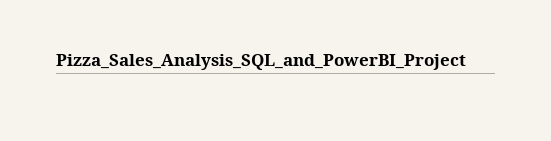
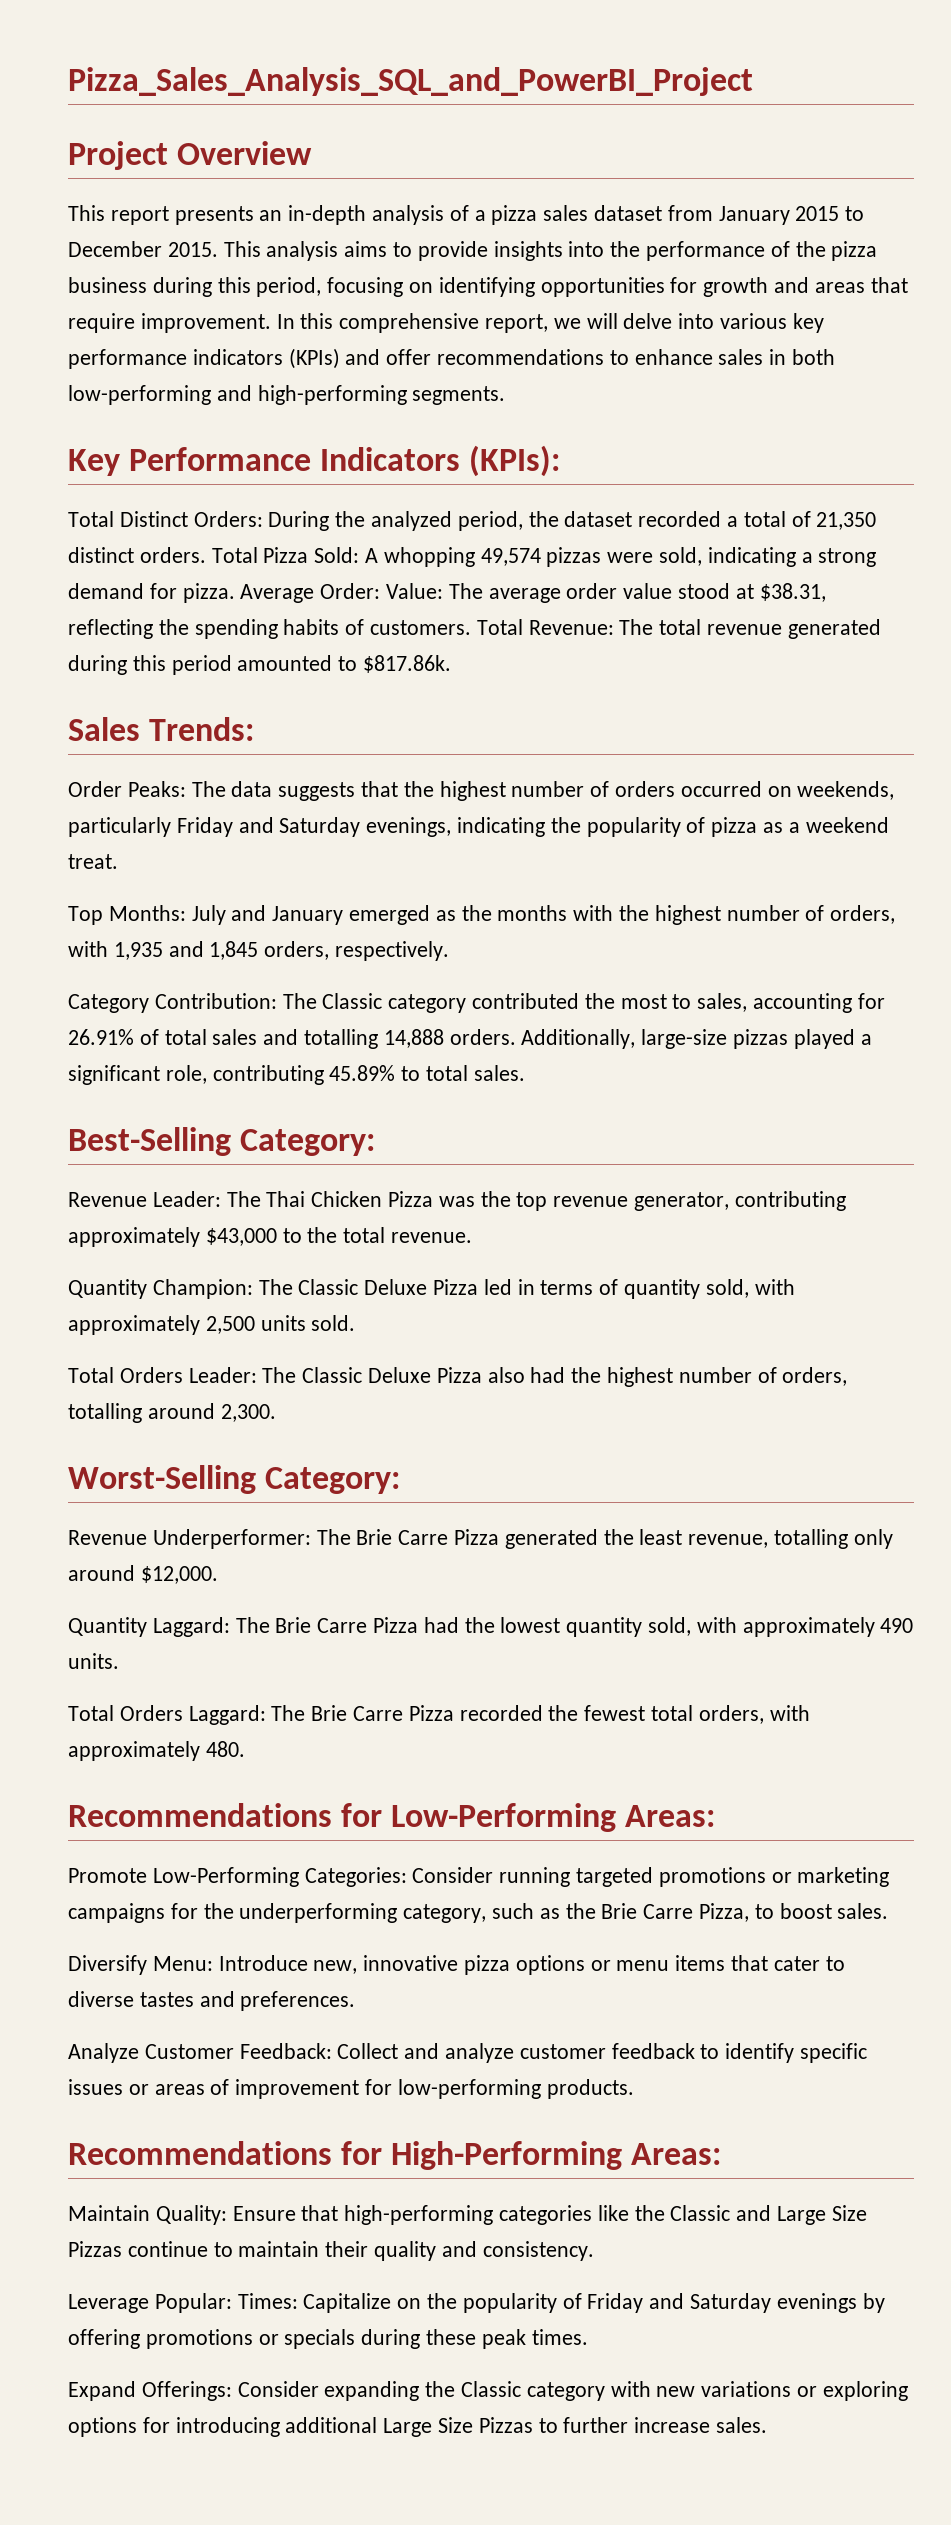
+ Project Overview
+ This report presents an in-depth analysis of a pizza sales dataset from January 2015 to December 2015. This analysis aims to provide insights into the performance of the pizza business during this period, focusing on identifying opportunities for growth and areas that require improvement. In this comprehensive report, we will delve into various key performance indicators (KPIs) and offer recommendations to enhance sales in both low-performing and high-performing segments.
+ Key Performance Indicators (KPIs):
+ Total Distinct Orders: During the analyzed period, the dataset recorded a total of 21,350 distinct orders. Total Pizza Sold: A whopping 49,574 pizzas were sold, indicating a strong demand for pizza. Average Order: Value: The average order value stood at $38.31, reflecting the spending habits of customers. Total Revenue: The total revenue generated during this period amounted to $817.86k.
+ Sales Trends:
+ Order Peaks: The data suggests that the highest number of orders occurred on weekends, particularly Friday and Saturday evenings, indicating the popularity of pizza as a weekend treat.
+ Top Months: July and January emerged as the months with the highest number of orders, with 1,935 and 1,845 orders, respectively.
+ Category Contribution: The Classic category contributed the most to sales, accounting for 26.91% of total sales and totalling 14,888 orders. Additionally, large-size pizzas played a significant role, contributing 45.89% to total sales.
+ Best-Selling Category:
+ Revenue Leader: The Thai Chicken Pizza was the top revenue generator, contributing approximately $43,000 to the total revenue.
+ Quantity Champion: The Classic Deluxe Pizza led in terms of quantity sold, with approximately 2,500 units sold.
+ Total Orders Leader: The Classic Deluxe Pizza also had the highest number of orders, totalling around 2,300.
+ Worst-Selling Category:
+ Revenue Underperformer: The Brie Carre Pizza generated the least revenue, totalling only around $12,000.
+ Quantity Laggard: The Brie Carre Pizza had the lowest quantity sold, with approximately 490 units.
+ Total Orders Laggard: The Brie Carre Pizza recorded the fewest total orders, with approximately 480.
+ Recommendations for Low-Performing Areas:
+ Promote Low-Performing Categories: Consider running targeted promotions or marketing campaigns for the underperforming category, such as the Brie Carre Pizza, to boost sales.
+ Diversify Menu: Introduce new, innovative pizza options or menu items that cater to diverse tastes and preferences.
+ Analyze Customer Feedback: Collect and analyze customer feedback to identify specific issues or areas of improvement for low-performing products.
+ Recommendations for High-Performing Areas:
+ Maintain Quality: Ensure that high-performing categories like the Classic and Large Size Pizzas continue to maintain their quality and consistency.
+ Leverage Popular: Times: Capitalize on the popularity of Friday and Saturday evenings by offering promotions or specials during these peak times.
+ Expand Offerings: Consider expanding the Classic category with new variations or exploring options for introducing additional Large Size Pizzas to further increase sales.

